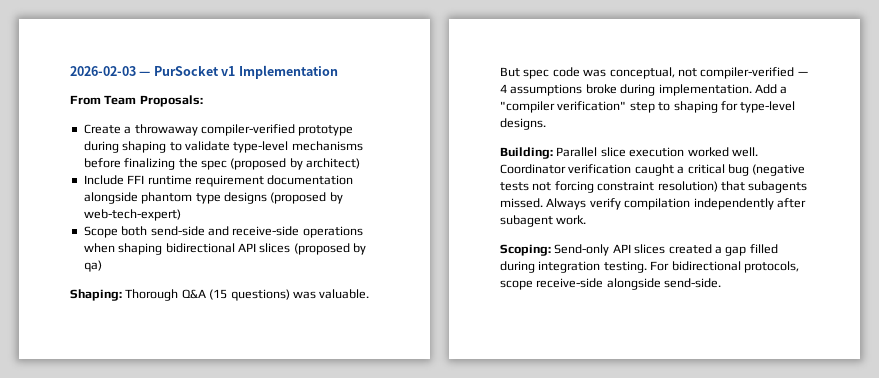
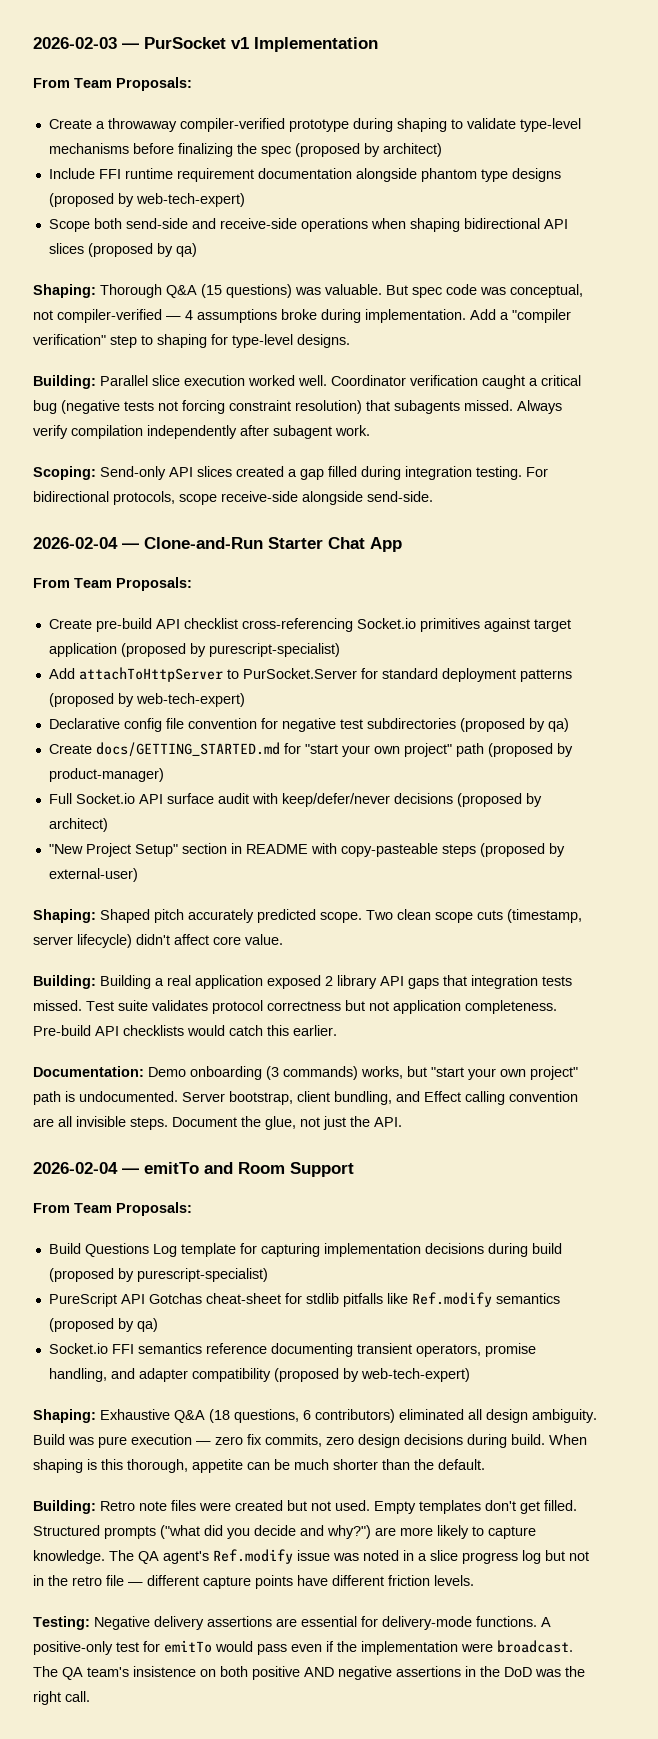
+ 2026-02-04 — Clone-and-Run Starter Chat App
+ From Team Proposals:
+ Create pre-build API checklist cross-referencing Socket.io primitives against target application (proposed by purescript-specialist)
+ Add attachToHttpServer to PurSocket.Server for standard deployment patterns (proposed by web-tech-expert)
+ Declarative config file convention for negative test subdirectories (proposed by qa)
+ Create docs/GETTING_STARTED.md for "start your own project" path (proposed by product-manager)
+ Full Socket.io API surface audit with keep/defer/never decisions (proposed by architect)
+ "New Project Setup" section in README with copy-pasteable steps (proposed by external-user)
+ Shaping: Shaped pitch accurately predicted scope. Two clean scope cuts (timestamp, server lifecycle) didn't affect core value.
+ Building: Building a real application exposed 2 library API gaps that integration tests missed. Test suite validates protocol correctness but not application completeness. Pre-build API checklists would catch this earlier.
+ Documentation: Demo onboarding (3 commands) works, but "start your own project" path is undocumented. Server bootstrap, client bundling, and Effect calling convention are all invisible steps. Document the glue, not just the API.
+ 2026-02-04 — emitTo and Room Support
+ From Team Proposals:
+ Build Questions Log template for capturing implementation decisions during build (proposed by purescript-specialist)
+ PureScript API Gotchas cheat-sheet for stdlib pitfalls like Ref.modify semantics (proposed by qa)
+ Socket.io FFI semantics reference documenting transient operators, promise handling, and adapter compatibility (proposed by web-tech-expert)
+ Shaping: Exhaustive Q&A (18 questions, 6 contributors) eliminated all design ambiguity. Build was pure execution — zero fix commits, zero design decisions during build. When shaping is this thorough, appetite can be much shorter than the default.
+ Building: Retro note files were created but not used. Empty templates don't get filled. Structured prompts ("what did you decide and why?") are more likely to capture knowledge. The QA agent's Ref.modify issue was noted in a slice progress log but not in the retro file — different capture points have different friction levels.
+ Testing: Negative delivery assertions are essential for delivery-mode functions. A positive-only test for emitTo would pass even if the implementation were broadcast. The QA team's insistence on both positive AND negative assertions in the DoD was the right call.

